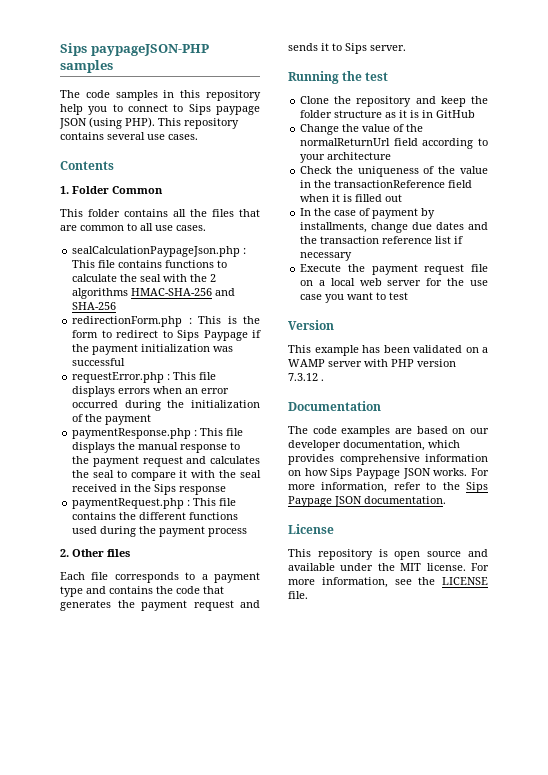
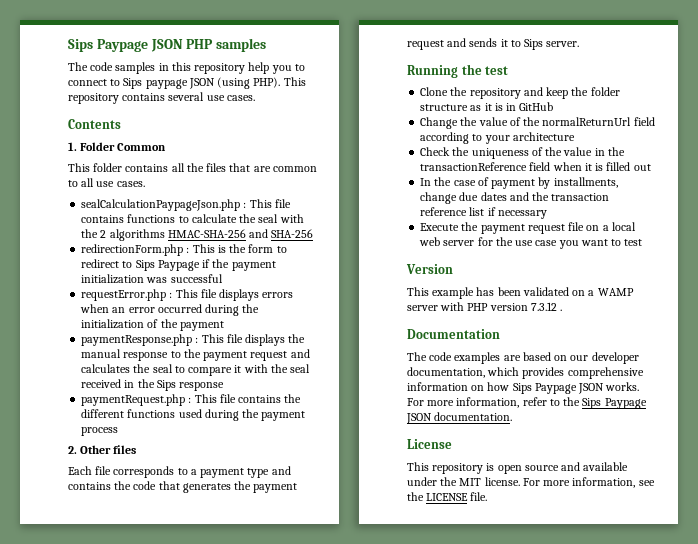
- Sips paypageJSON-PHP samples
+ Sips Paypage JSON PHP samples

